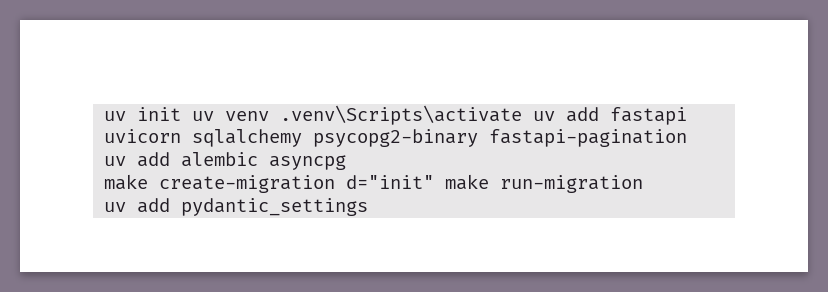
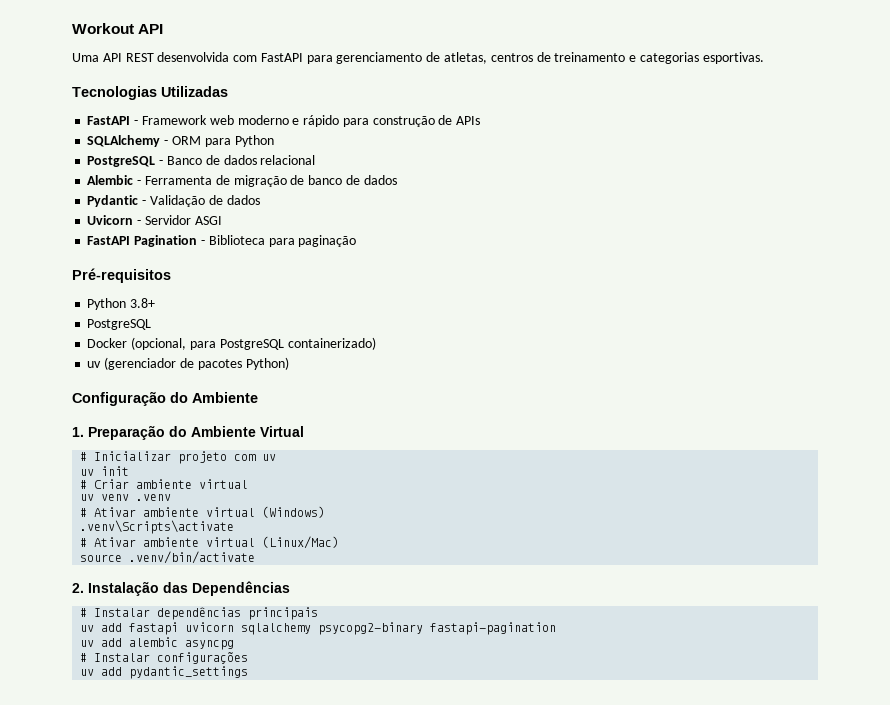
- uv init uv venv .venv\Scripts\activate uv add fastapi uvicorn sqlalchemy psycopg2-binary fastapi-pagination
+ Workout API
+ Uma API REST desenvolvida com FastAPI para gerenciamento de atletas, centros de treinamento e categorias esportivas.
+ Tecnologias Utilizadas
+ FastAPI - Framework web moderno e rápido para construção de APIs
+ SQLAlchemy - ORM para Python
+ PostgreSQL - Banco de dados relacional
+ Alembic - Ferramenta de migração de banco de dados
+ Pydantic - Validação de dados
+ Uvicorn - Servidor ASGI
+ FastAPI Pagination - Biblioteca para paginação
+ Pré-requisitos
+ Python 3.8+
+ PostgreSQL
+ Docker (opcional, para PostgreSQL containerizado)
+ uv (gerenciador de pacotes Python)
+ Configuração do Ambiente
+ 1. Preparação do Ambiente Virtual
+ # Inicializar projeto com uv
+ uv init
+ # Criar ambiente virtual
+ uv venv .venv
+ # Ativar ambiente virtual (Windows)
+ .venv\Scripts\activate
+ # Ativar ambiente virtual (Linux/Mac)
+ source .venv/bin/activate
+ 2. Instalação das Dependências
+ # Instalar dependências principais
+ uv add fastapi uvicorn sqlalchemy psycopg2-binary fastapi-pagination
- make create-migration d="init" make run-migration
+ # Instalar configurações

